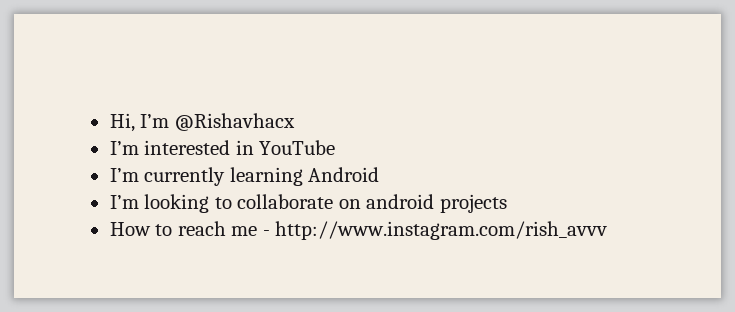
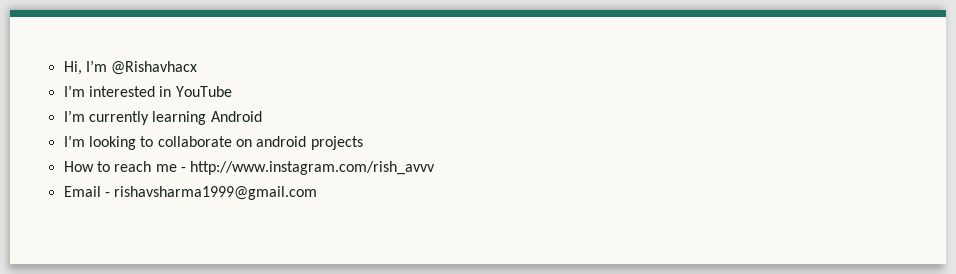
+ Email - rishavsharma1999@gmail.com

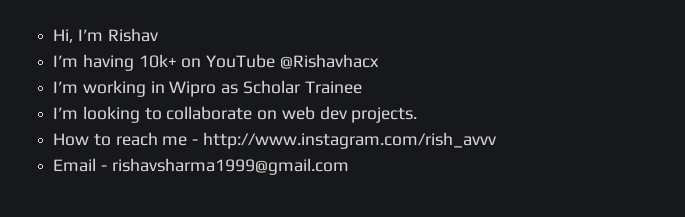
- Hi, I’m @Rishavhacx
- I’m interested in YouTube
- I’m currently learning Android
+ Hi, I’m Rishav
+ I’m having 10k+ on YouTube @Rishavhacx
+ I’m working in Wipro as Scholar Trainee
- I’m looking to collaborate on android projects
+ I’m looking to collaborate on web dev projects.

